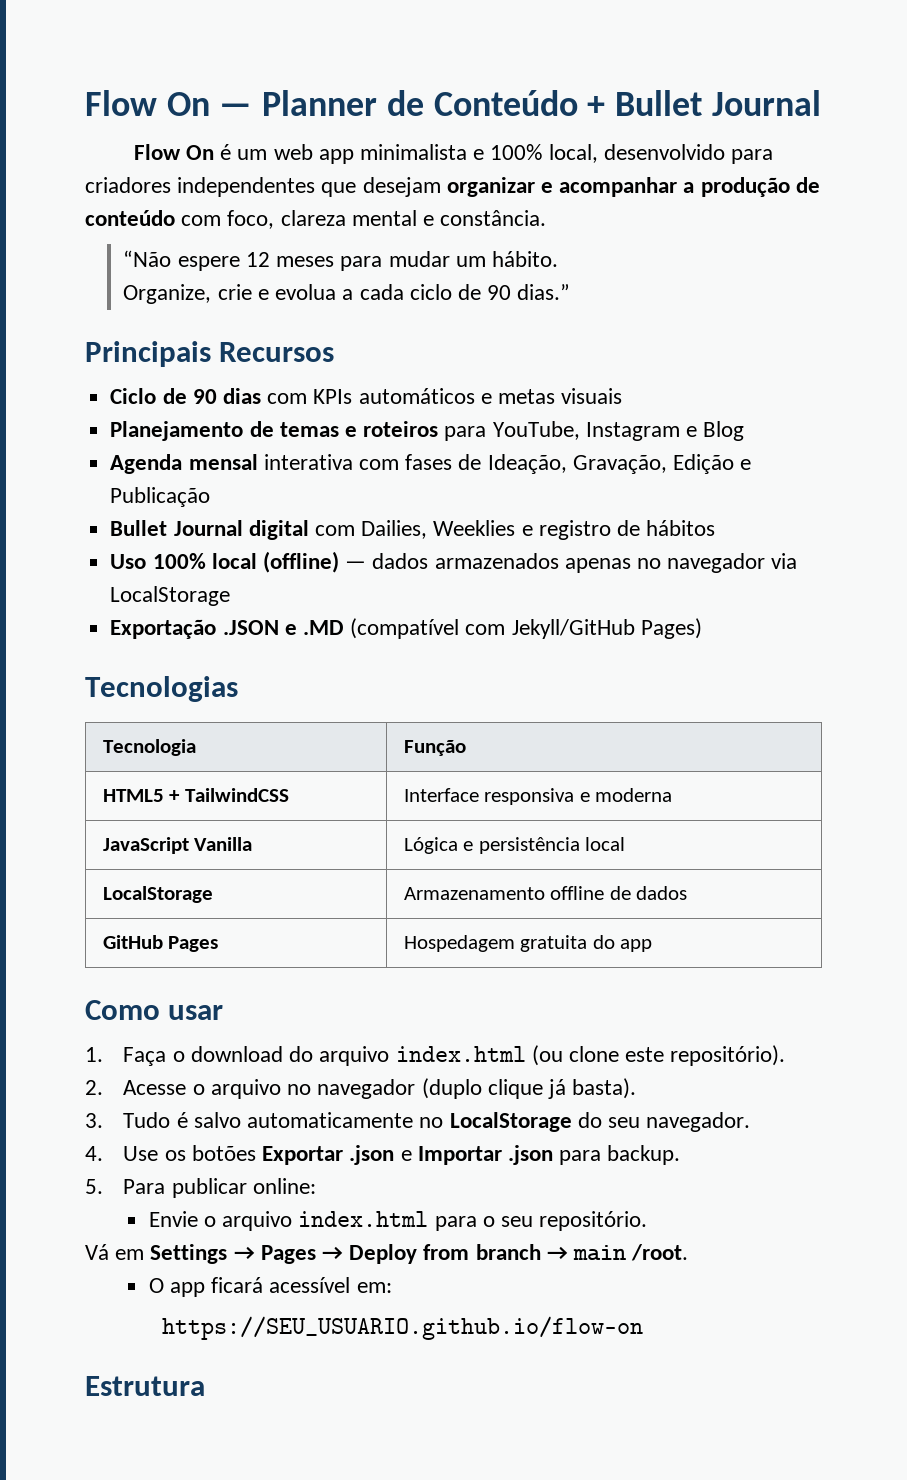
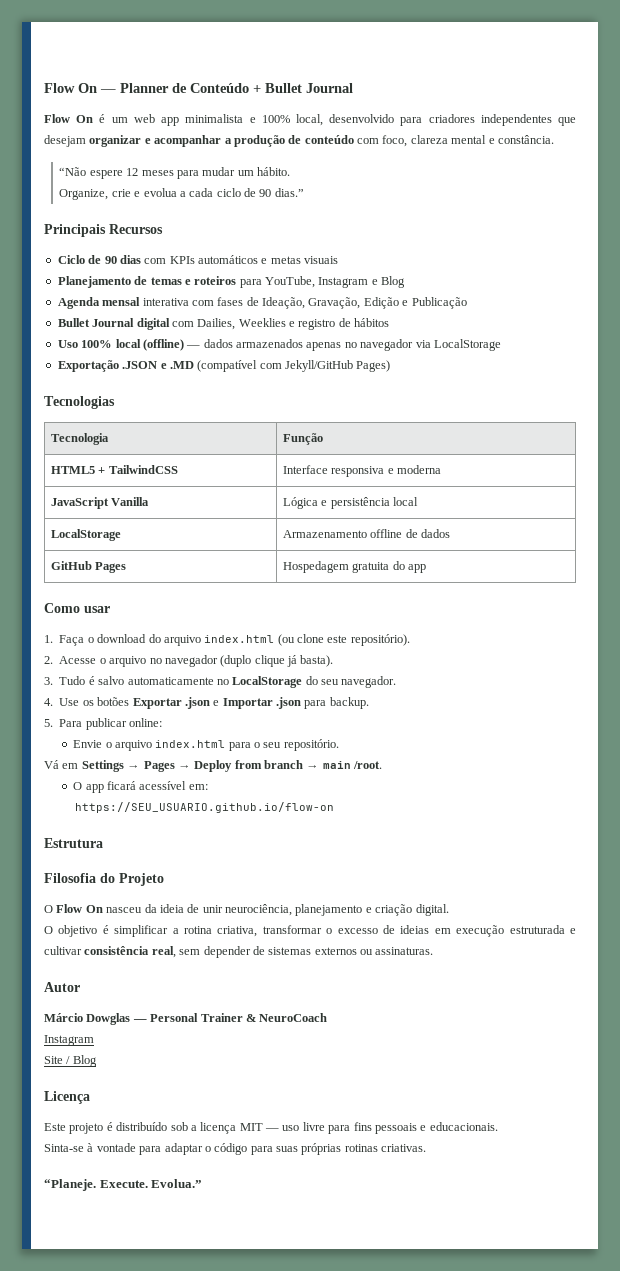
+ Filosofia do Projeto
+ O Flow On nasceu da ideia de unir neurociência, planejamento e criação digital.
+ O objetivo é simplificar a rotina criativa, transformar o excesso de ideias em execução estruturada e cultivar consistência real, sem depender de sistemas externos ou assinaturas.
+ Autor
+ Márcio Dowglas — Personal Trainer & NeuroCoach
+ Instagram
+ Site / Blog
+ Licença
+ Este projeto é distribuído sob a licença MIT — uso livre para fins pessoais e educacionais.
+ Sinta-se à vontade para adaptar o código para suas próprias rotinas criativas.
+ “Planeje. Execute. Evolua.”

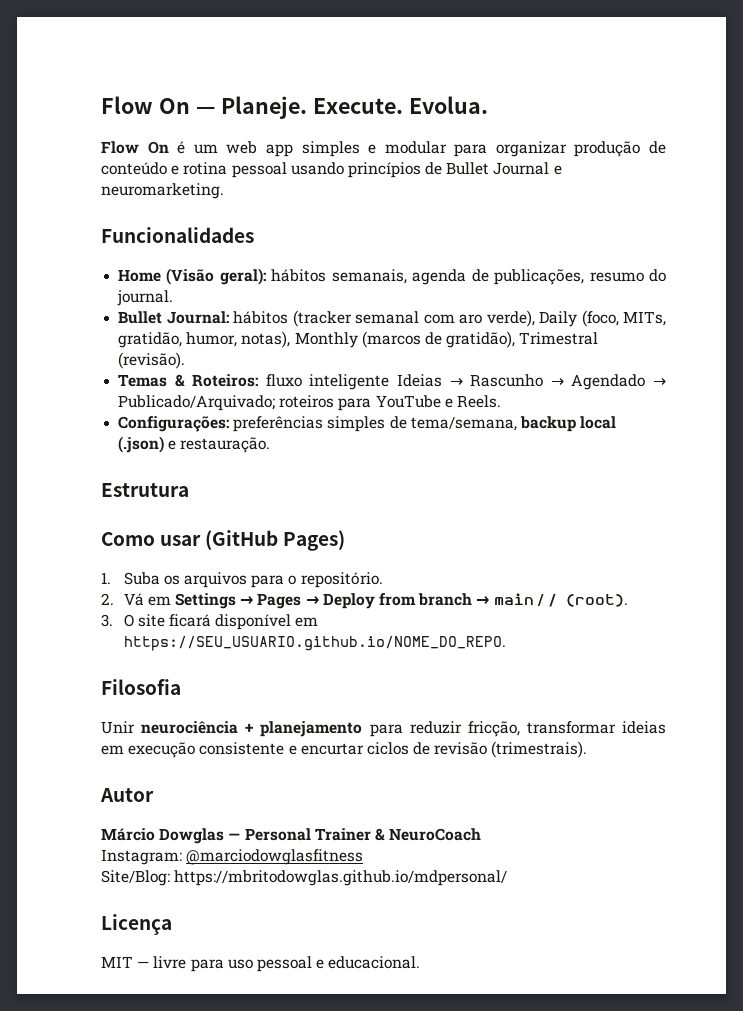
- Flow On — Planner de Conteúdo + Bullet Journal
+ Flow On — Planeje. Execute. Evolua.
- Flow On é um web app minimalista e 100% local, desenvolvido para criadores independentes que desejam organizar e acompanhar a produção de conteúdo com foco, clareza mental e constância.
- “Não espere 12 meses para mudar um hábito.
- Organize, crie e evolua a cada ciclo de 90 dias.”
- Principais Recursos
- Ciclo de 90 dias com KPIs automáticos e metas visuais
- Planejamento de temas e roteiros para YouTube, Instagram e Blog
- Agenda mensal interativa com fases de Ideação, Gravação, Edição e Publicação
- Bullet Journal digital com Dailies, Weeklies e registro de hábitos
- Uso 100% local (offline) — dados armazenados apenas no navegador via LocalStorage
- Exportação .JSON e .MD (compatível com Jekyll/GitHub Pages)
- Tecnologias
- Tecnologia | Função
- HTML5 + TailwindCSS | Interface responsiva e moderna
- JavaScript Vanilla | Lógica e persistência local
- LocalStorage | Armazenamento offline de dados
- GitHub Pages | Hospedagem gratuita do app
+ Flow On é um web app simples e modular para organizar produção de conteúdo e rotina pessoal usando princípios de Bullet Journal e neuromarketing.
+ Funcionalidades
+ Home (Visão geral): hábitos semanais, agenda de publicações, resumo do journal.
+ Bullet Journal: hábitos (tracker semanal com aro verde), Daily (foco, MITs, gratidão, humor, notas), Monthly (marcos de gratidão), Trimestral (revisão).
+ Temas & Roteiros: fluxo inteligente Ideias → Rascunho → Agendado → Publicado/Arquivado; roteiros para YouTube e Reels.
+ Configurações: preferências simples de tema/semana, backup local (.json) e restauração.
+ Estrutura
- Como usar
+ Como usar (GitHub Pages)
- 1. Faça o download do arquivo index.html (ou clone este repositório).
- 2. Acesse o arquivo no navegador (duplo clique já basta).
- 3. Tudo é salvo automaticamente no LocalStorage do seu navegador.
- 4. Use os botões Exportar .json e Importar .json para backup.
- 5. Para publicar online:
- Envie o arquivo index.html para o seu repositório.
- Vá em Settings → Pages → Deploy from branch → main /root.
- O app ficará acessível em:
- https://SEU_USUARIO.github.io/flow-on
- Estrutura
- Filosofia do Projeto
- O Flow On nasceu da ideia de unir neurociência, planejamento e criação digital.
- O objetivo é simplificar a rotina criativa, transformar o excesso de ideias em execução estruturada e cultivar consistência real, sem depender de sistemas externos ou assinaturas.
+ 1. Suba os arquivos para o repositório.
+ 2. Vá em Settings → Pages → Deploy from branch → main / / (root).
+ 3. O site ficará disponível em https://SEU_USUARIO.github.io/NOME_DO_REPO.
+ Filosofia
+ Unir neurociência + planejamento para reduzir fricção, transformar ideias em execução consistente e encurtar ciclos de revisão (trimestrais).
  Márcio Dowglas — Personal Trainer & NeuroCoach
- Instagram
- Site / Blog
+ Instagram: @marciodowglasfitness
+ Site/Blog: https://mbritodowglas.github.io/mdpersonal/
  Licença
- Este projeto é distribuído sob a licença MIT — uso livre para fins pessoais e educacionais.
- Sinta-se à vontade para adaptar o código para suas próprias rotinas criativas.
- “Planeje. Execute. Evolua.”
+ MIT — livre para uso pessoal e educacional.

